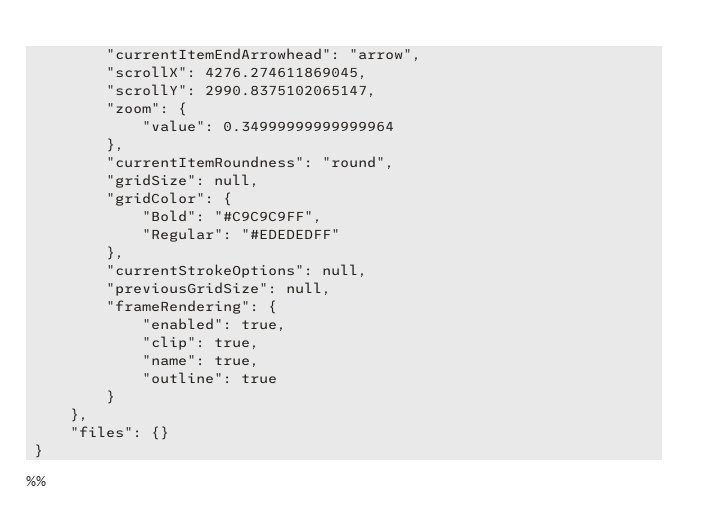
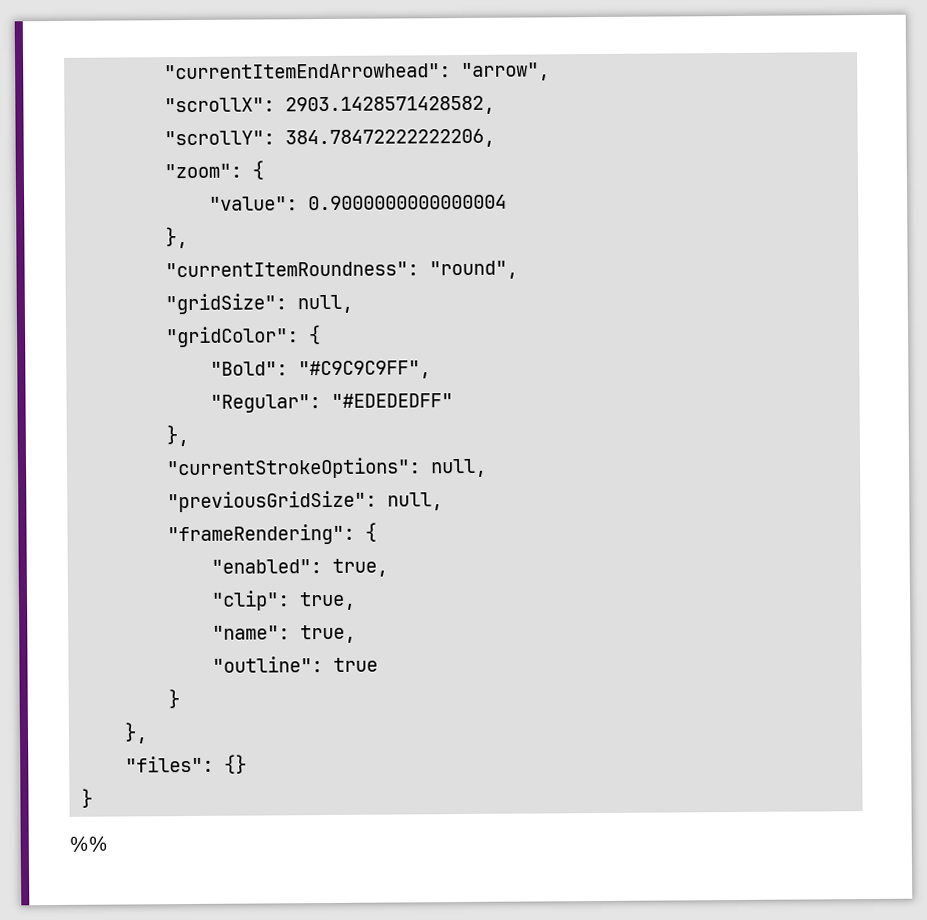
- "scrollX": 4276.274611869045,
+ "scrollX": 2903.1428571428582,
- "scrollY": 2990.8375102065147,
+ "scrollY": 384.78472222222206,
- "value": 0.34999999999999964
+ "value": 0.9000000000000004

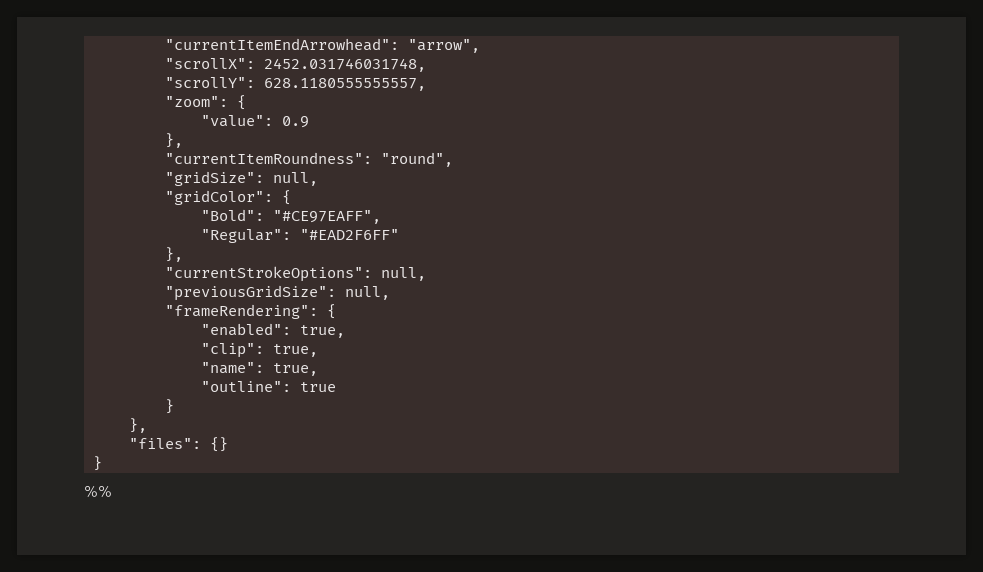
- "scrollX": 2903.1428571428582,
+ "scrollX": 2452.031746031748,
- "scrollY": 384.78472222222206,
+ "scrollY": 628.1180555555557,
- "value": 0.9000000000000004
+ "value": 0.9
- "Bold": "#C9C9C9FF",
+ "Bold": "#CE97EAFF",
- "Regular": "#EDEDEDFF"
+ "Regular": "#EAD2F6FF"

